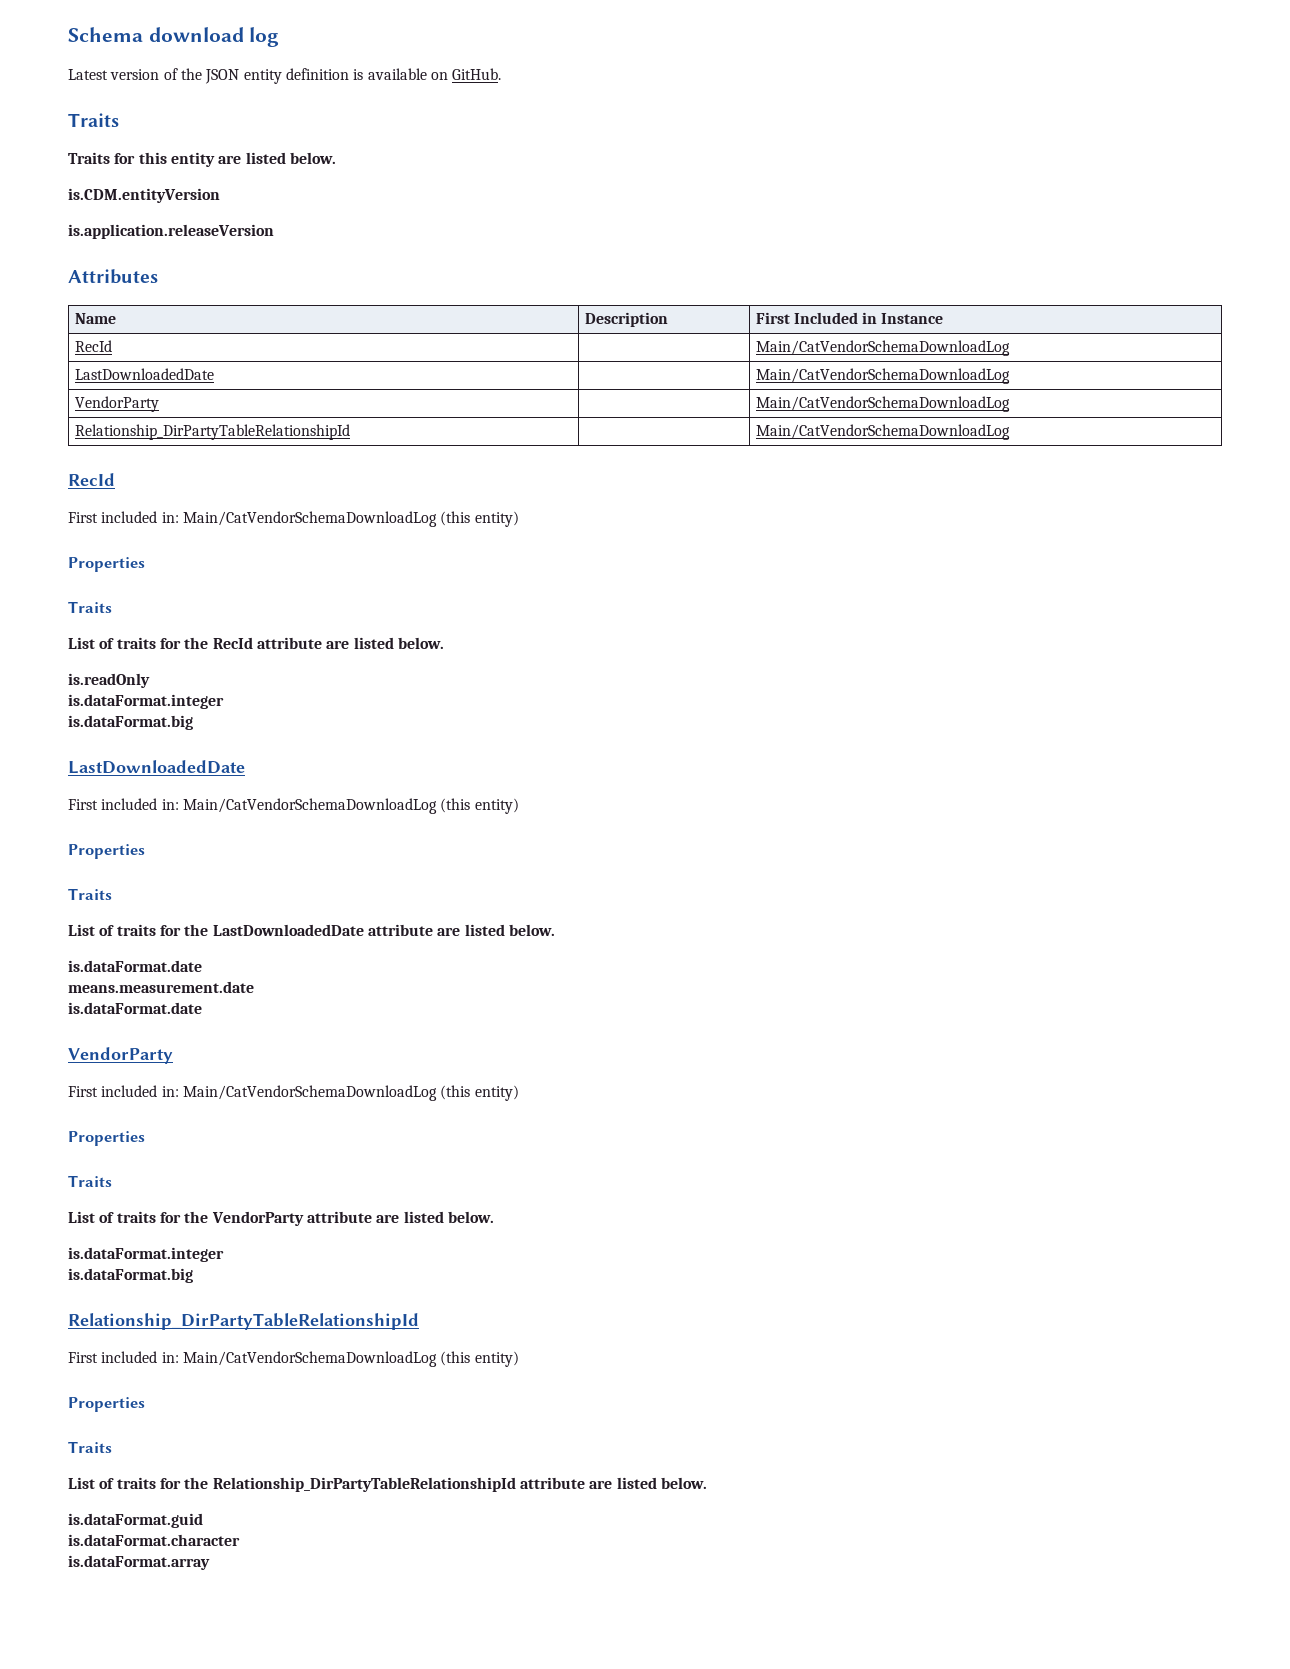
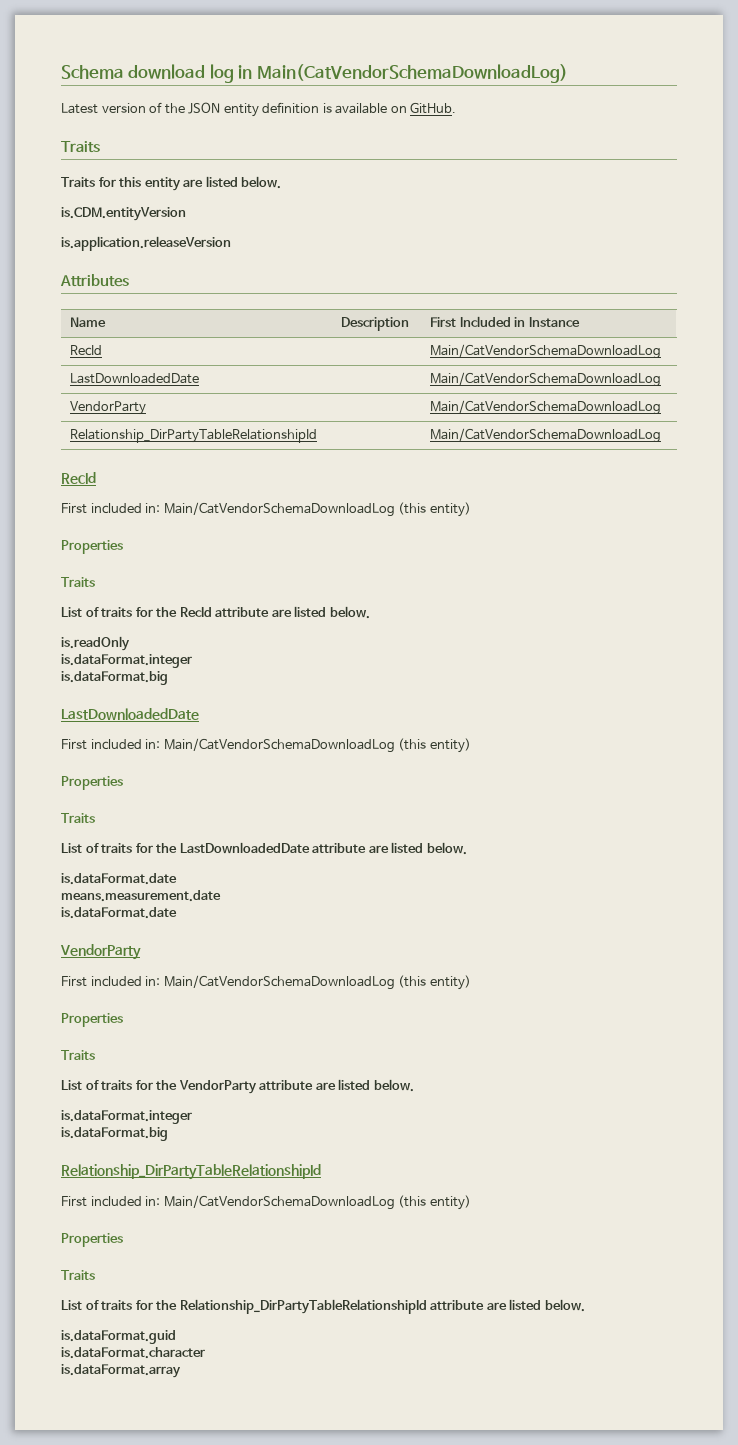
- Schema download log
+ Schema download log in Main(CatVendorSchemaDownloadLog)

